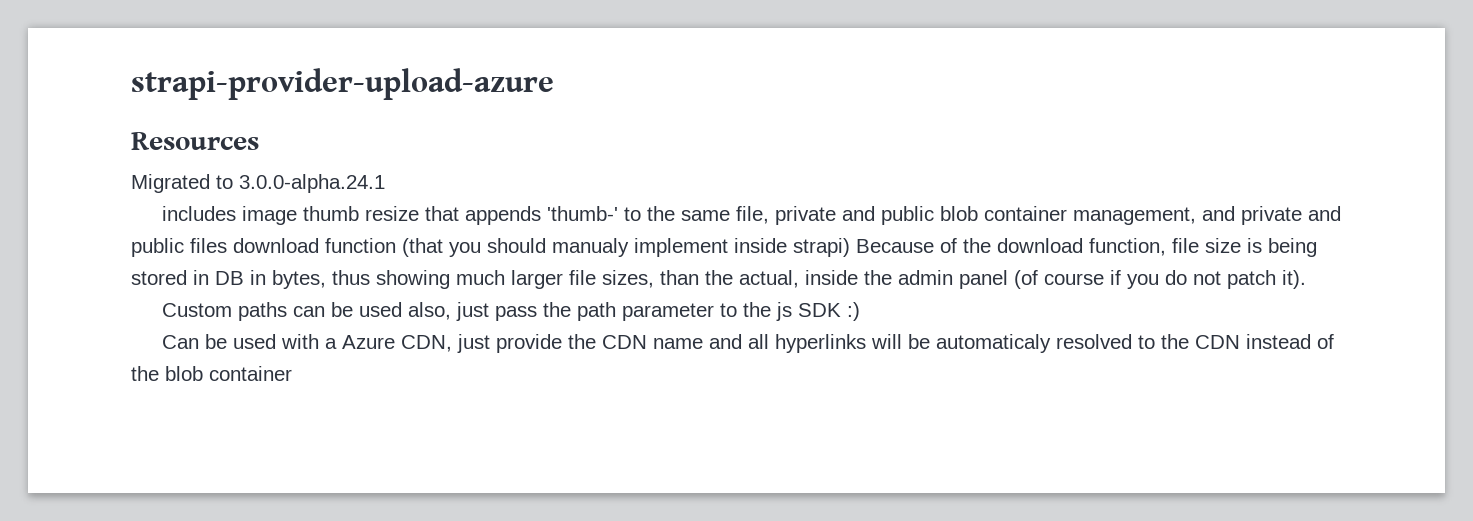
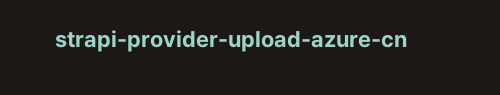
- strapi-provider-upload-azure
- Resources
- Migrated to 3.0.0-alpha.24.1
- includes image thumb resize that appends 'thumb-' to the same file, private and public blob container management, and private and public files download function (that you should manualy implement inside strapi) Because of the download function, file size is being stored in DB in bytes, thus showing much larger file sizes, than the actual, inside the admin panel (of course if you do not patch it).
- Custom paths can be used also, just pass the path parameter to the js SDK :)
- Can be used with a Azure CDN, just provide the CDN name and all hyperlinks will be automaticaly resolved to the CDN instead of the blob container
+ strapi-provider-upload-azure-cn

